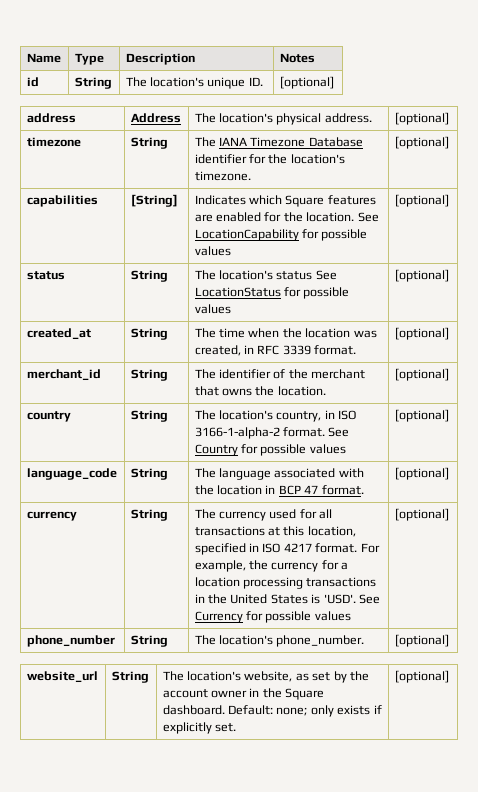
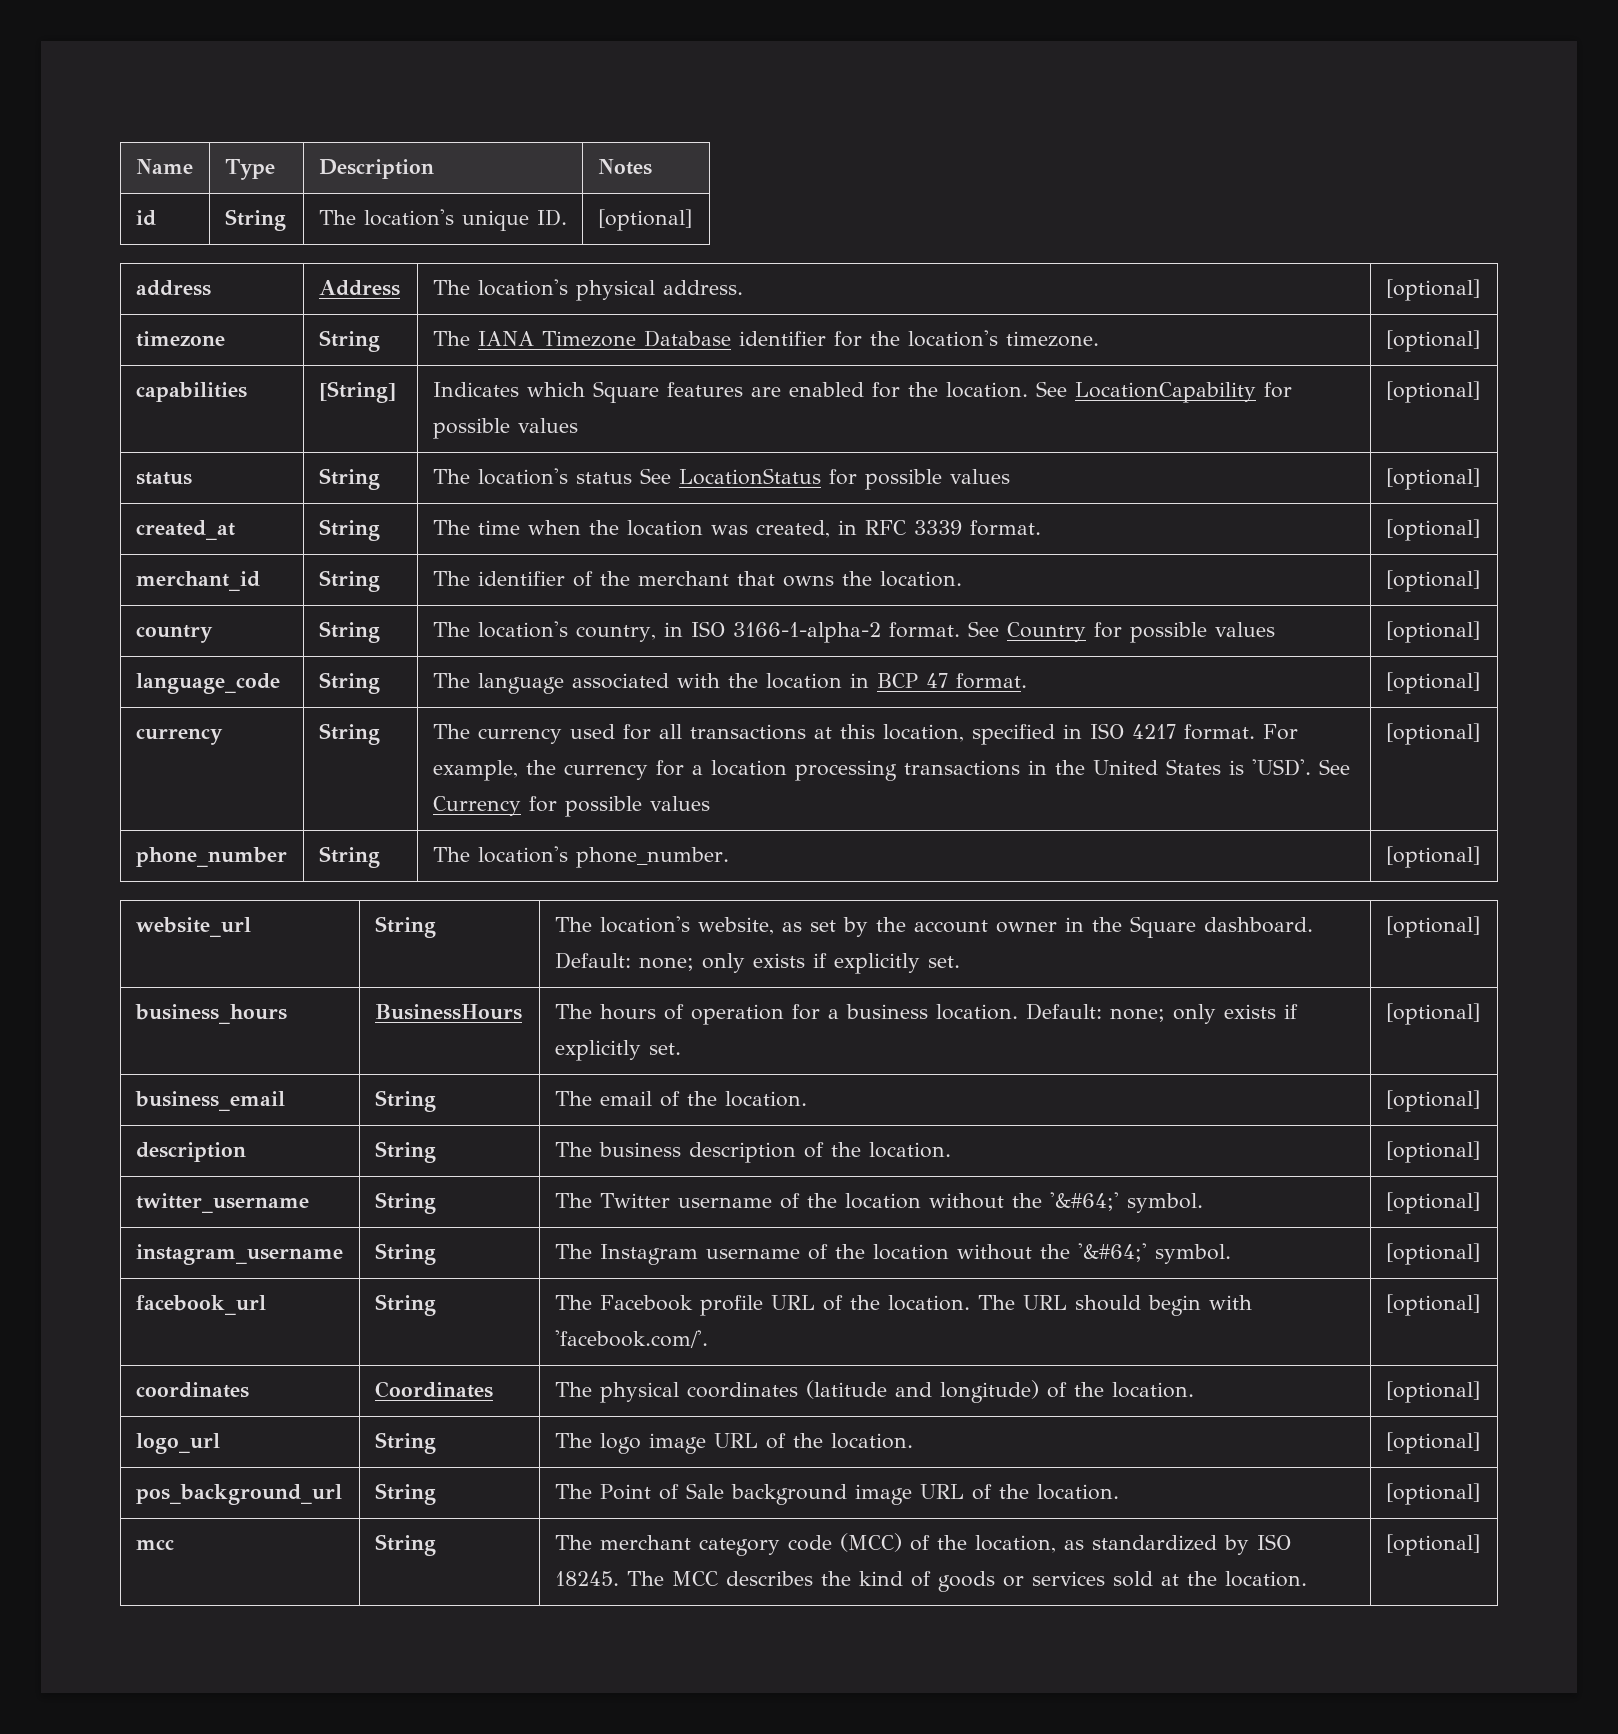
+ business_hours | BusinessHours | The hours of operation for a business location. Default: none; only exists if explicitly set. | [optional]
+ business_email | String | The email of the location. | [optional]
+ description | String | The business description of the location. | [optional]
+ twitter_username | String | The Twitter username of the location without the '&#64;' symbol. | [optional]
+ instagram_username | String | The Instagram username of the location without the '&#64;' symbol. | [optional]
+ facebook_url | String | The Facebook profile URL of the location. The URL should begin with 'facebook.com/'. | [optional]
+ coordinates | Coordinates | The physical coordinates (latitude and longitude) of the location. | [optional]
+ logo_url | String | The logo image URL of the location. | [optional]
+ pos_background_url | String | The Point of Sale background image URL of the location. | [optional]
+ mcc | String | The merchant category code (MCC) of the location, as standardized by ISO 18245. The MCC describes the kind of goods or services sold at the location. | [optional]

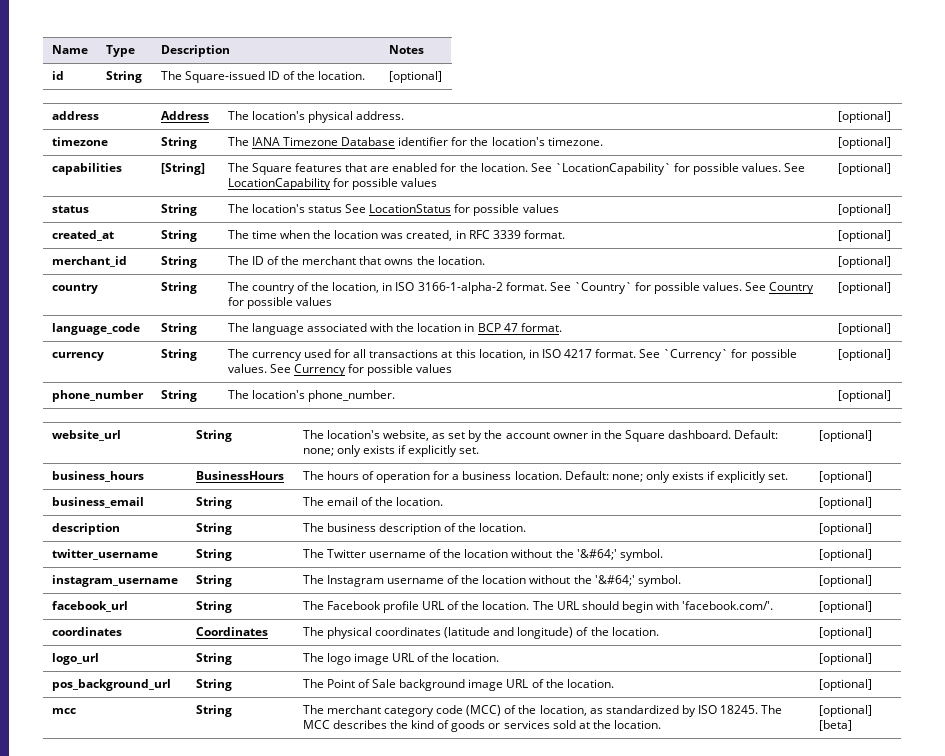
- id | String | The location's unique ID. | [optional]
+ id | String | The Square-issued ID of the location. | [optional]
- capabilities | [String] | Indicates which Square features are enabled for the location. See LocationCapability for possible values | [optional]
+ capabilities | [String] | The Square features that are enabled for the location. See `LocationCapability` for possible values. See LocationCapability for possible values | [optional]
- merchant_id | String | The identifier of the merchant that owns the location. | [optional]
+ merchant_id | String | The ID of the merchant that owns the location. | [optional]
- country | String | The location's country, in ISO 3166-1-alpha-2 format. See Country for possible values | [optional]
+ country | String | The country of the location, in ISO 3166-1-alpha-2 format. See `Country` for possible values. See Country for possible values | [optional]
- currency | String | The currency used for all transactions at this location, specified in ISO 4217 format. For example, the currency for a location processing transactions in the United States is 'USD'. See Currency for possible values | [optional]
+ currency | String | The currency used for all transactions at this location, in ISO 4217 format. See `Currency` for possible values. See Currency for possible values | [optional]
- mcc | String | The merchant category code (MCC) of the location, as standardized by ISO 18245. The MCC describes the kind of goods or services sold at the location. | [optional]
+ mcc | String | The merchant category code (MCC) of the location, as standardized by ISO 18245. The MCC describes the kind of goods or services sold at the location. | [optional] [beta]

